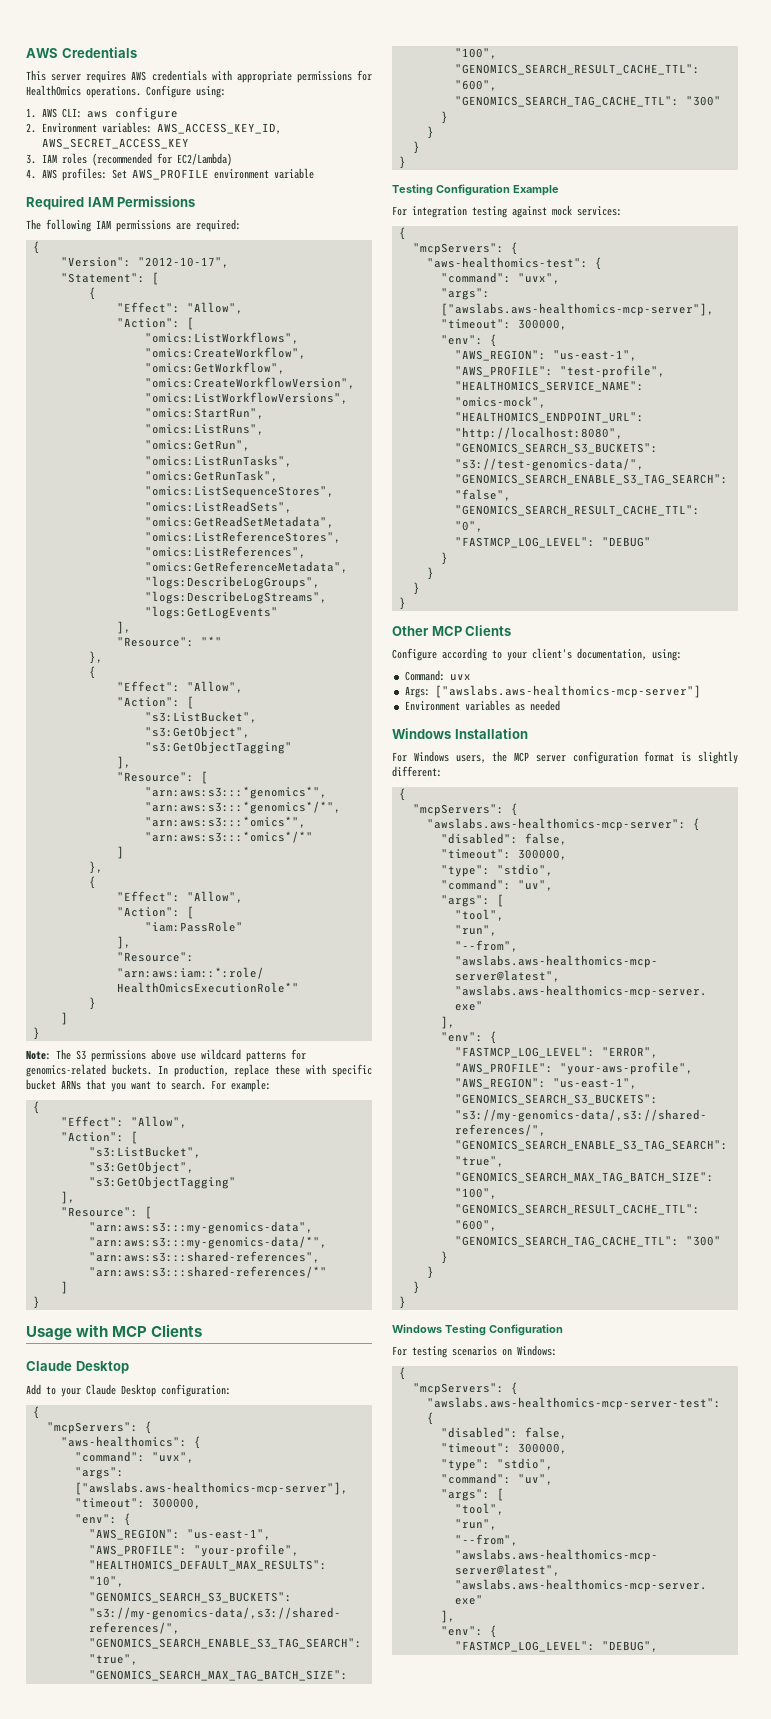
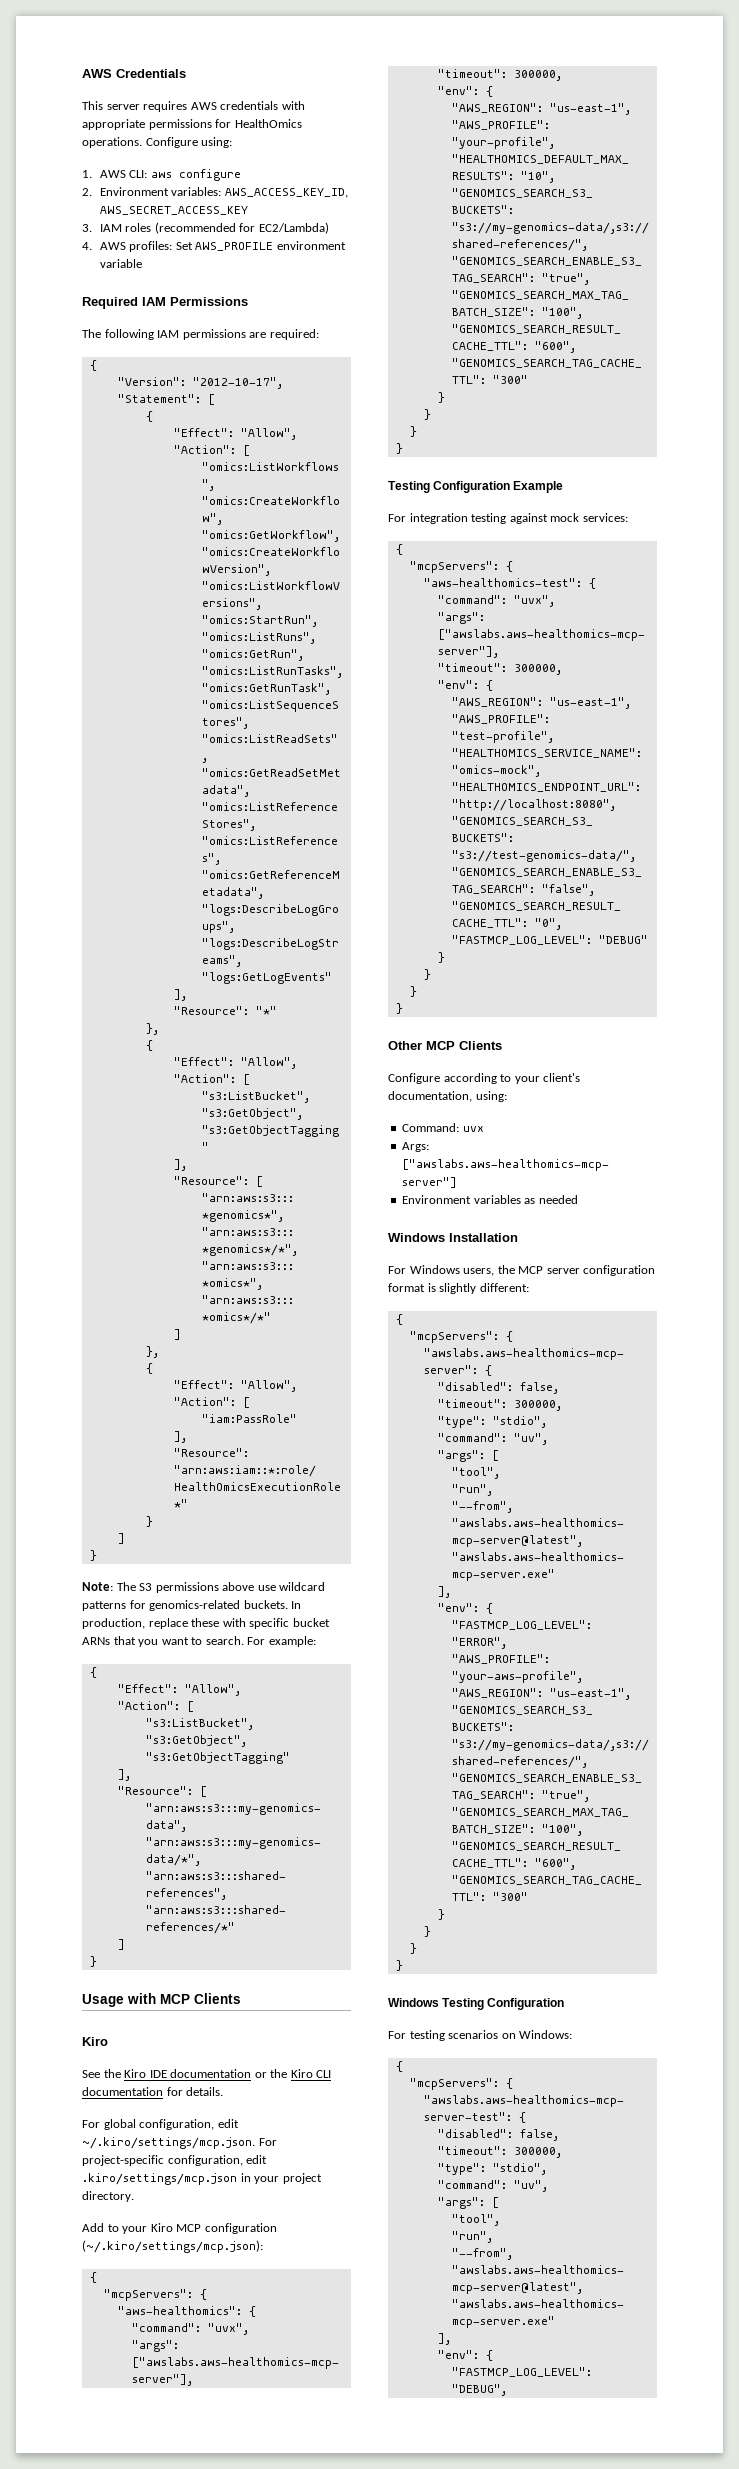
  Usage with MCP Clients
- Claude Desktop
+ Kiro
+ See the Kiro IDE documentation or the Kiro CLI documentation for details.
+ For global configuration, edit ~/.kiro/settings/mcp.json. For project-specific configuration, edit .kiro/settings/mcp.json in your project directory.
- Add to your Claude Desktop configuration:
+ Add to your Kiro MCP configuration (~/.kiro/settings/mcp.json):

